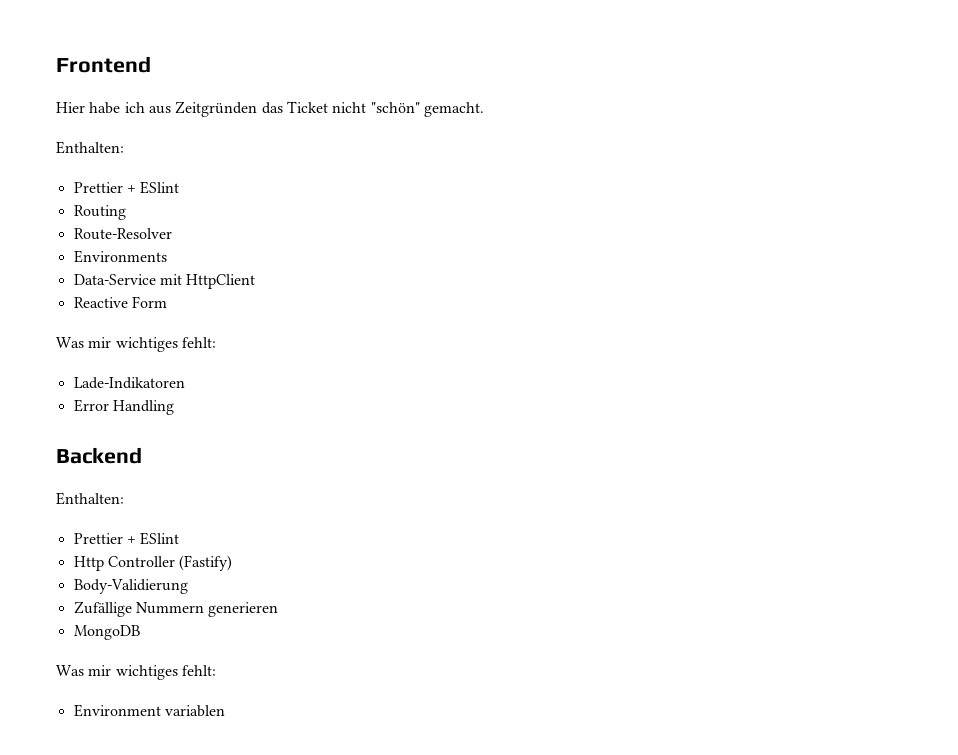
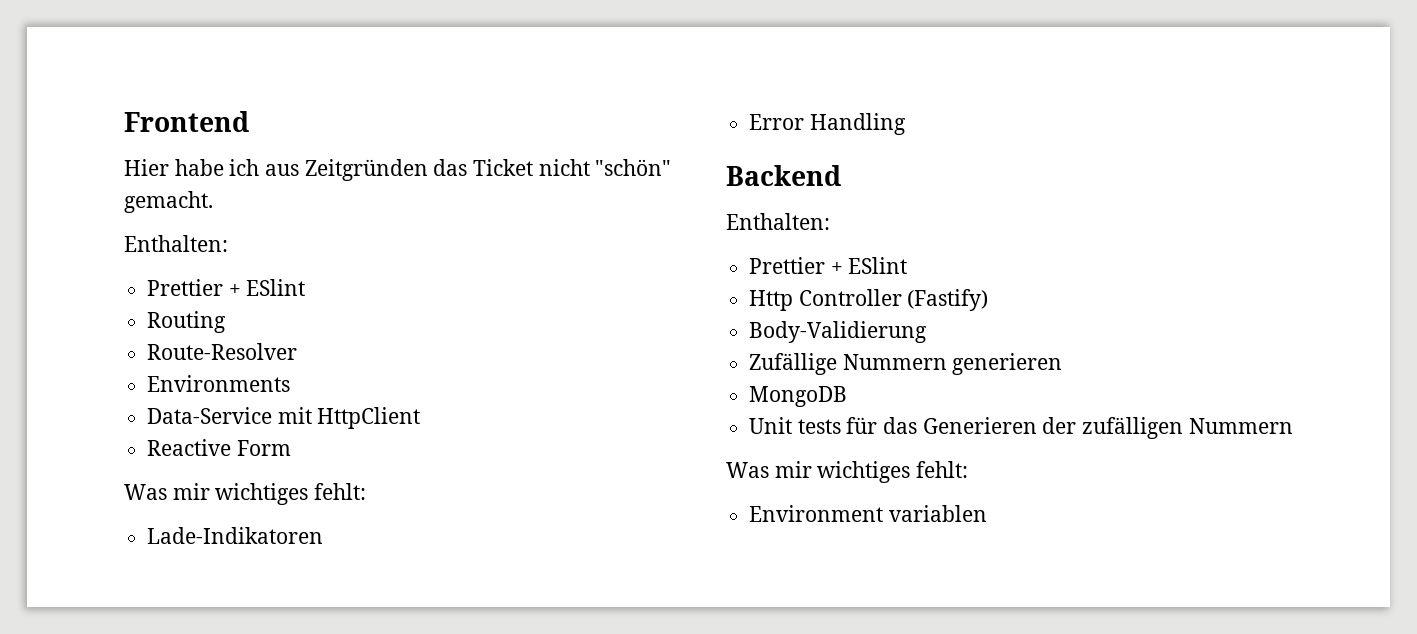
+ Unit tests für das Generieren der zufälligen Nummern

